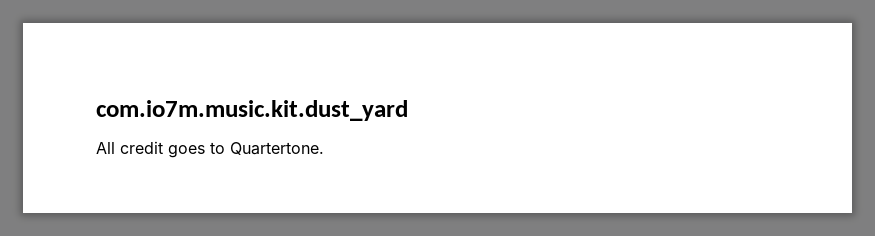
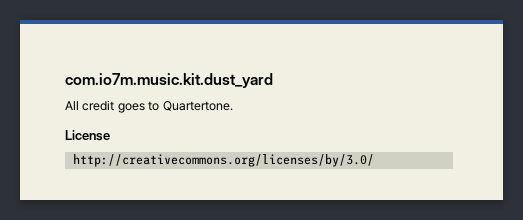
+ License
+ http://creativecommons.org/licenses/by/3.0/

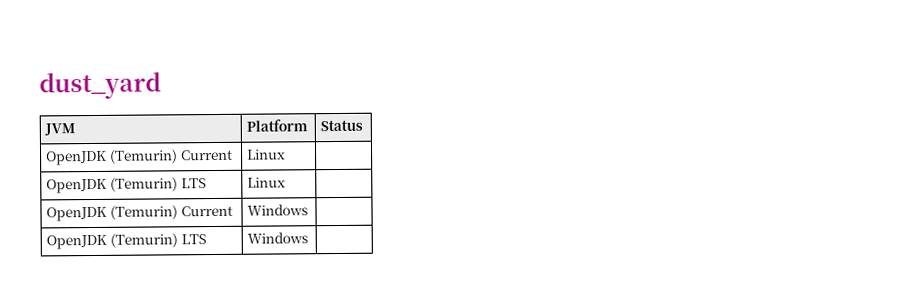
- com.io7m.music.kit.dust_yard
- All credit goes to Quartertone.
- License
- http://creativecommons.org/licenses/by/3.0/
+ dust_yard
+ JVM | Platform | Status
+ OpenJDK (Temurin) Current | Linux |
+ OpenJDK (Temurin) LTS | Linux |
+ OpenJDK (Temurin) Current | Windows |
+ OpenJDK (Temurin) LTS | Windows |

